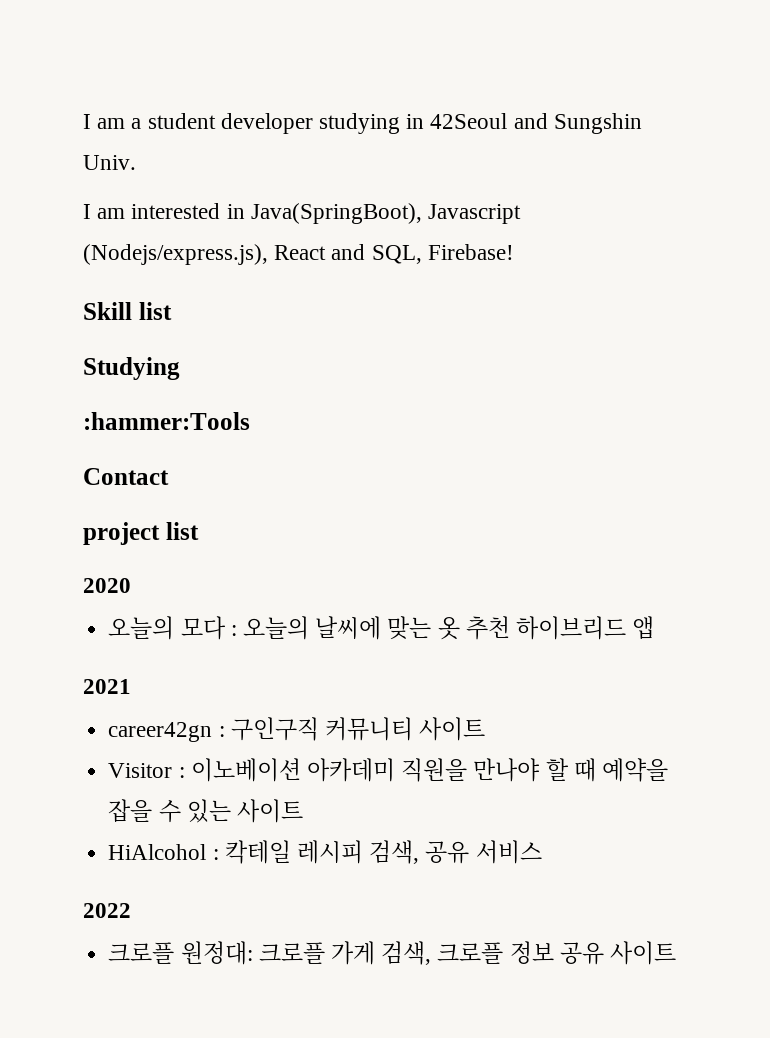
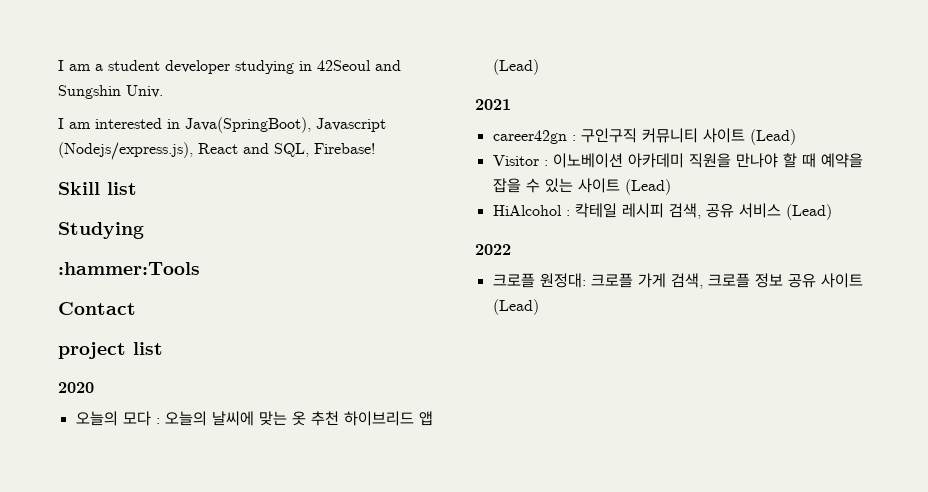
- 오늘의 모다 : 오늘의 날씨에 맞는 옷 추천 하이브리드 앱
+ 오늘의 모다 : 오늘의 날씨에 맞는 옷 추천 하이브리드 앱 (Lead)
- career42gn : 구인구직 커뮤니티 사이트
+ career42gn : 구인구직 커뮤니티 사이트 (Lead)
- Visitor : 이노베이션 아카데미 직원을 만나야 할 때 예약을 잡을 수 있는 사이트
+ Visitor : 이노베이션 아카데미 직원을 만나야 할 때 예약을 잡을 수 있는 사이트 (Lead)
- HiAlcohol : 칵테일 레시피 검색, 공유 서비스
+ HiAlcohol : 칵테일 레시피 검색, 공유 서비스 (Lead)
- 크로플 원정대: 크로플 가게 검색, 크로플 정보 공유 사이트
+ 크로플 원정대: 크로플 가게 검색, 크로플 정보 공유 사이트 (Lead)

